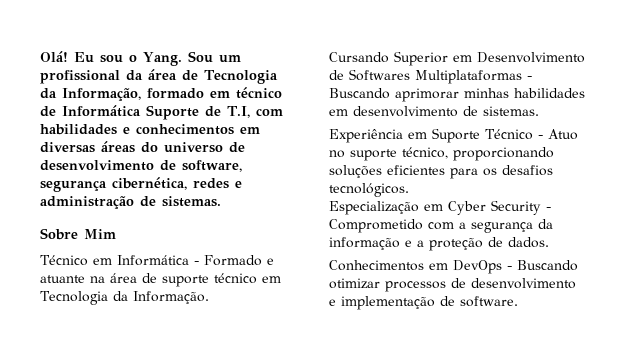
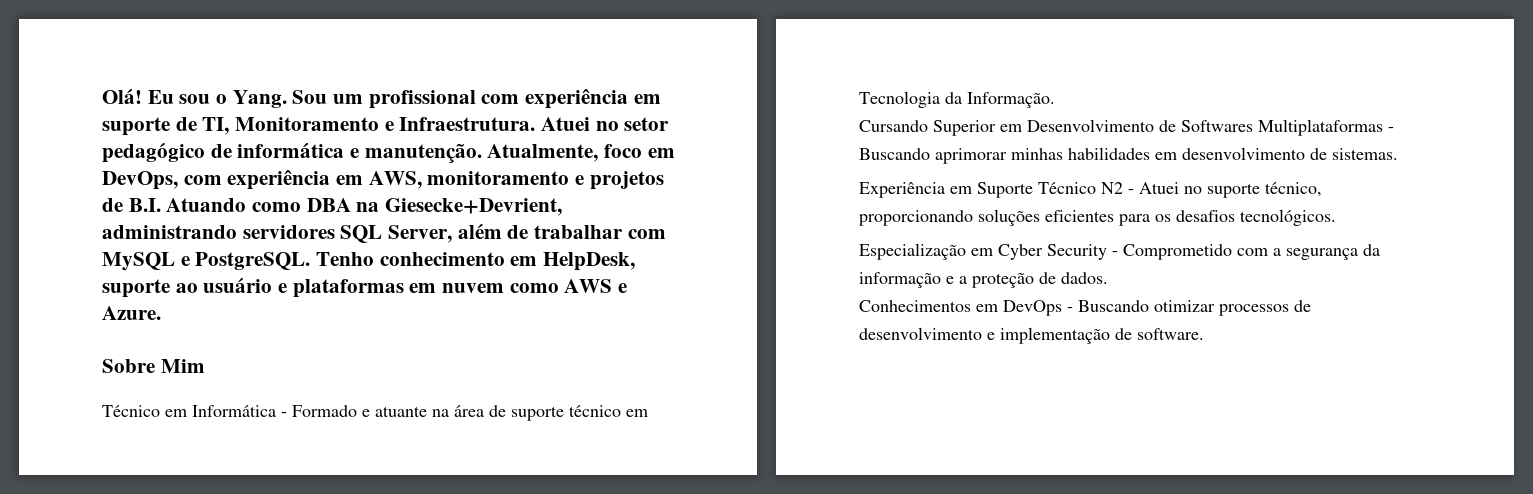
- Sou um profissional da área de Tecnologia da Informação, formado em técnico de Informática Suporte de T.I, com habilidades e conhecimentos em diversas áreas do universo de desenvolvimento de software, segurança cibernética, redes e administração de sistemas.
+ Sou um profissional com experiência em suporte de TI, Monitoramento e Infraestrutura. Atuei no setor pedagógico de informática e manutenção. Atualmente, foco em DevOps, com experiência em AWS, monitoramento e projetos de B.I. Atuando como DBA na Giesecke+Devrient, administrando servidores SQL Server, além de trabalhar com MySQL e PostgreSQL. Tenho conhecimento em HelpDesk, suporte ao usuário e plataformas em nuvem como AWS e Azure.
- Experiência em Suporte Técnico - Atuo no suporte técnico, proporcionando soluções eficientes para os desafios tecnológicos.
+ Experiência em Suporte Técnico N2 - Atuei no suporte técnico, proporcionando soluções eficientes para os desafios tecnológicos.

